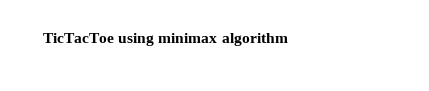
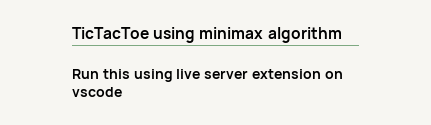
+ Run this using live server extension on vscode

